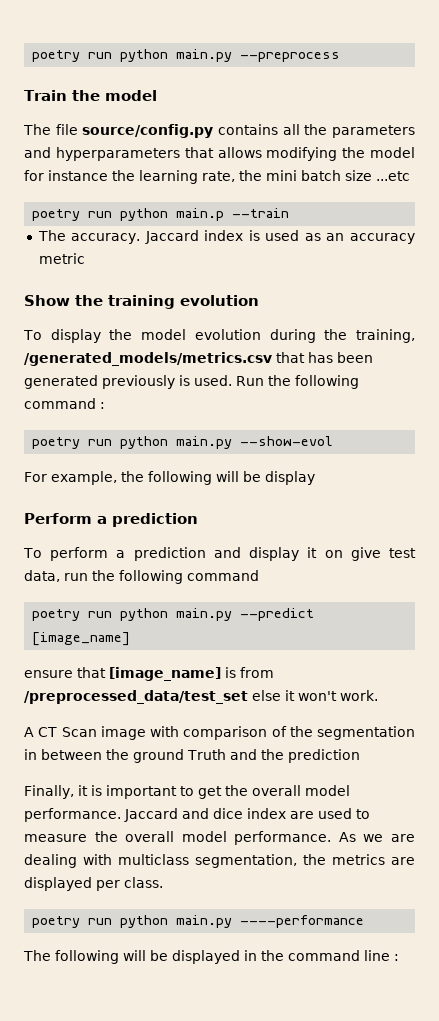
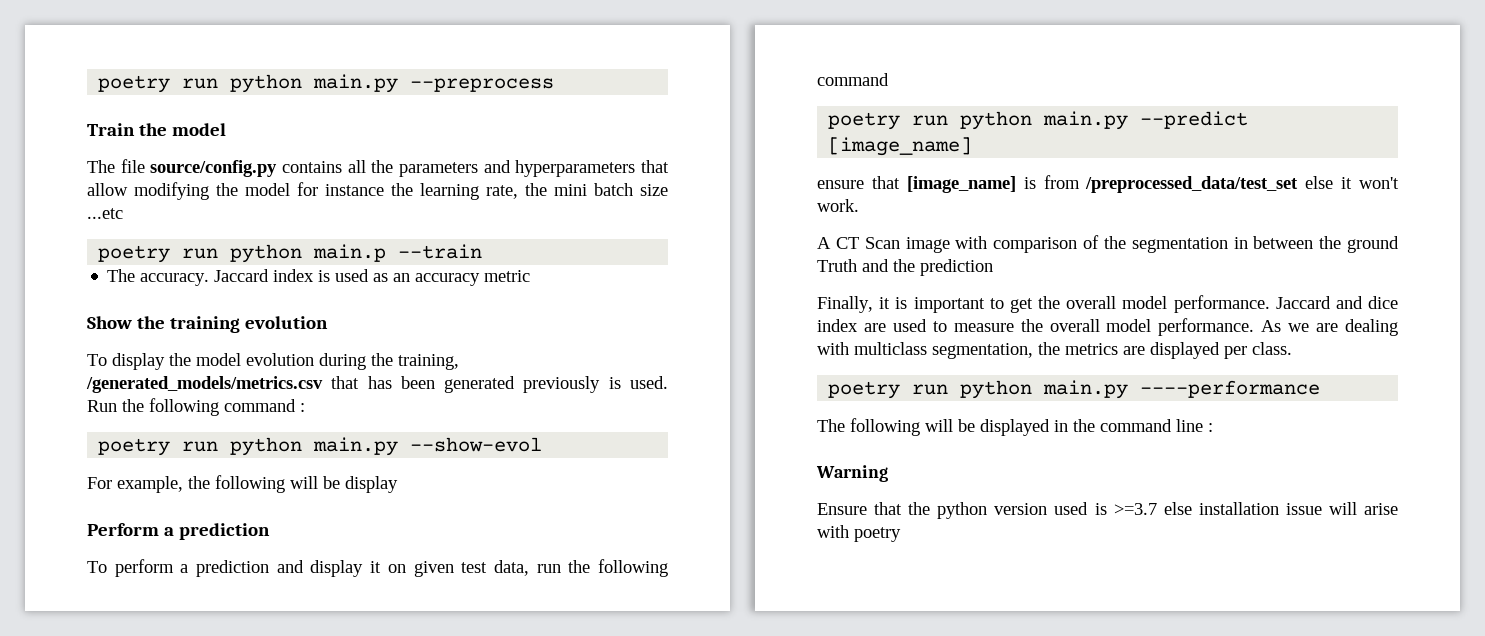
- The file source/config.py contains all the parameters and hyperparameters that allows modifying the model for instance the learning rate, the mini batch size ...etc
+ The file source/config.py contains all the parameters and hyperparameters that allow modifying the model for instance the learning rate, the mini batch size ...etc
- To perform a prediction and display it on give test data, run the following command
+ To perform a prediction and display it on given test data, run the following command
+ Warning
+ Ensure that the python version used is >=3.7 else installation issue will arise with poetry

